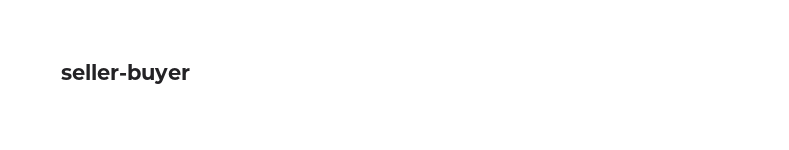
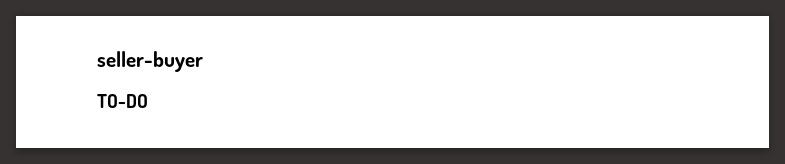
+ TO-DO

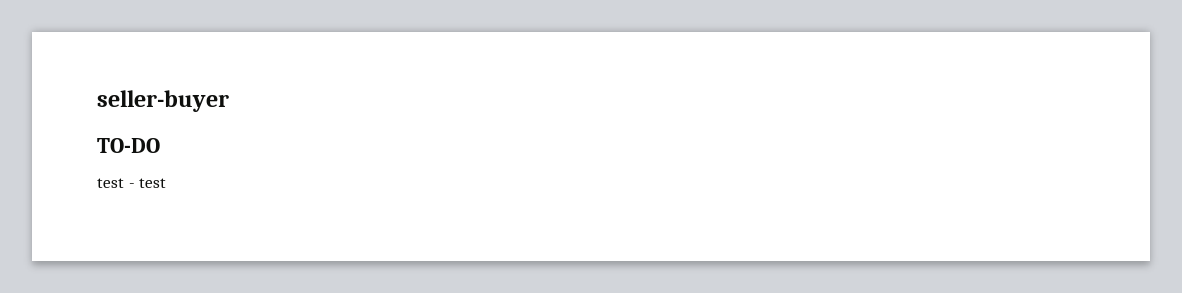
+ test - test

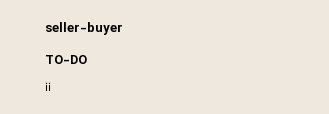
- test - test
+ ii

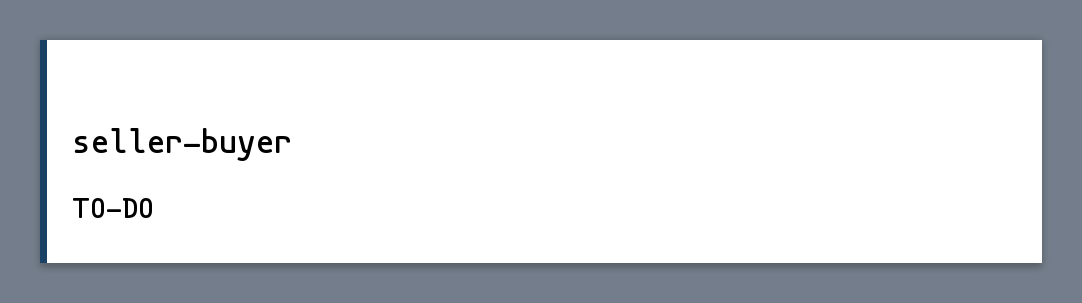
- ii

